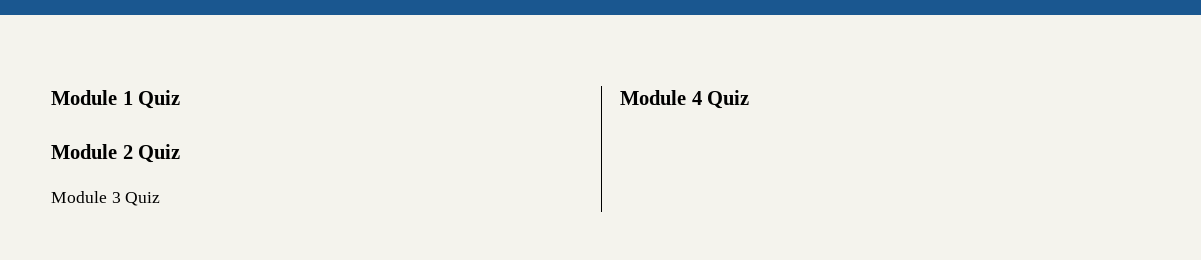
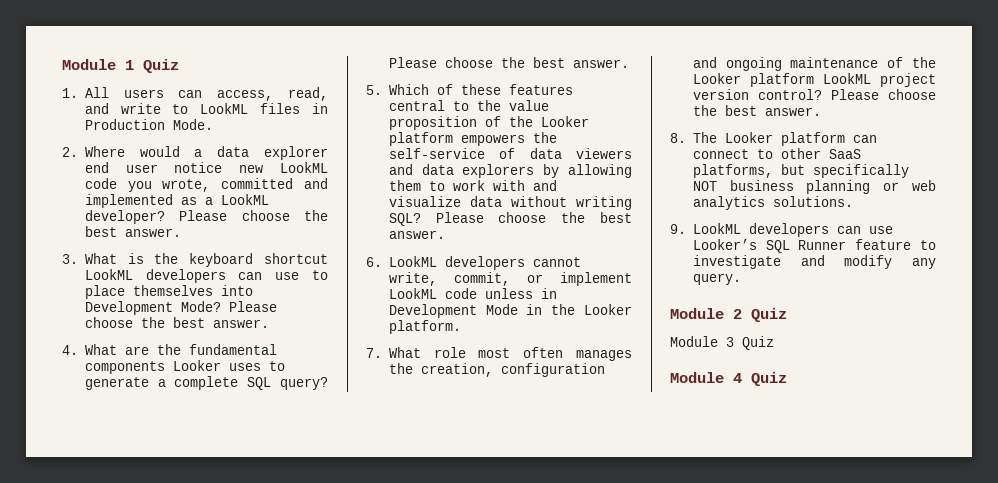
+ 1. All users can access, read, and write to LookML files in Production Mode.
+ 2. Where would a data explorer end user notice new LookML code you wrote, committed and implemented as a LookML developer? Please choose the best answer.
+ 3. What is the keyboard shortcut LookML developers can use to place themselves into Development Mode? Please choose the best answer.
+ 4. What are the fundamental components Looker uses to generate a complete SQL query? Please choose the best answer.
+ 5. Which of these features central to the value proposition of the Looker platform empowers the self-service of data viewers and data explorers by allowing them to work with and visualize data without writing SQL? Please choose the best answer.
+ 6. LookML developers cannot write, commit, or implement LookML code unless in Development Mode in the Looker platform.
+ 7. What role most often manages the creation, configuration and ongoing maintenance of the Looker platform LookML project version control? Please choose the best answer.
+ 8. The Looker platform can connect to other SaaS platforms, but specifically NOT business planning or web analytics solutions.
+ 9. LookML developers can use Looker’s SQL Runner feature to investigate and modify any query.

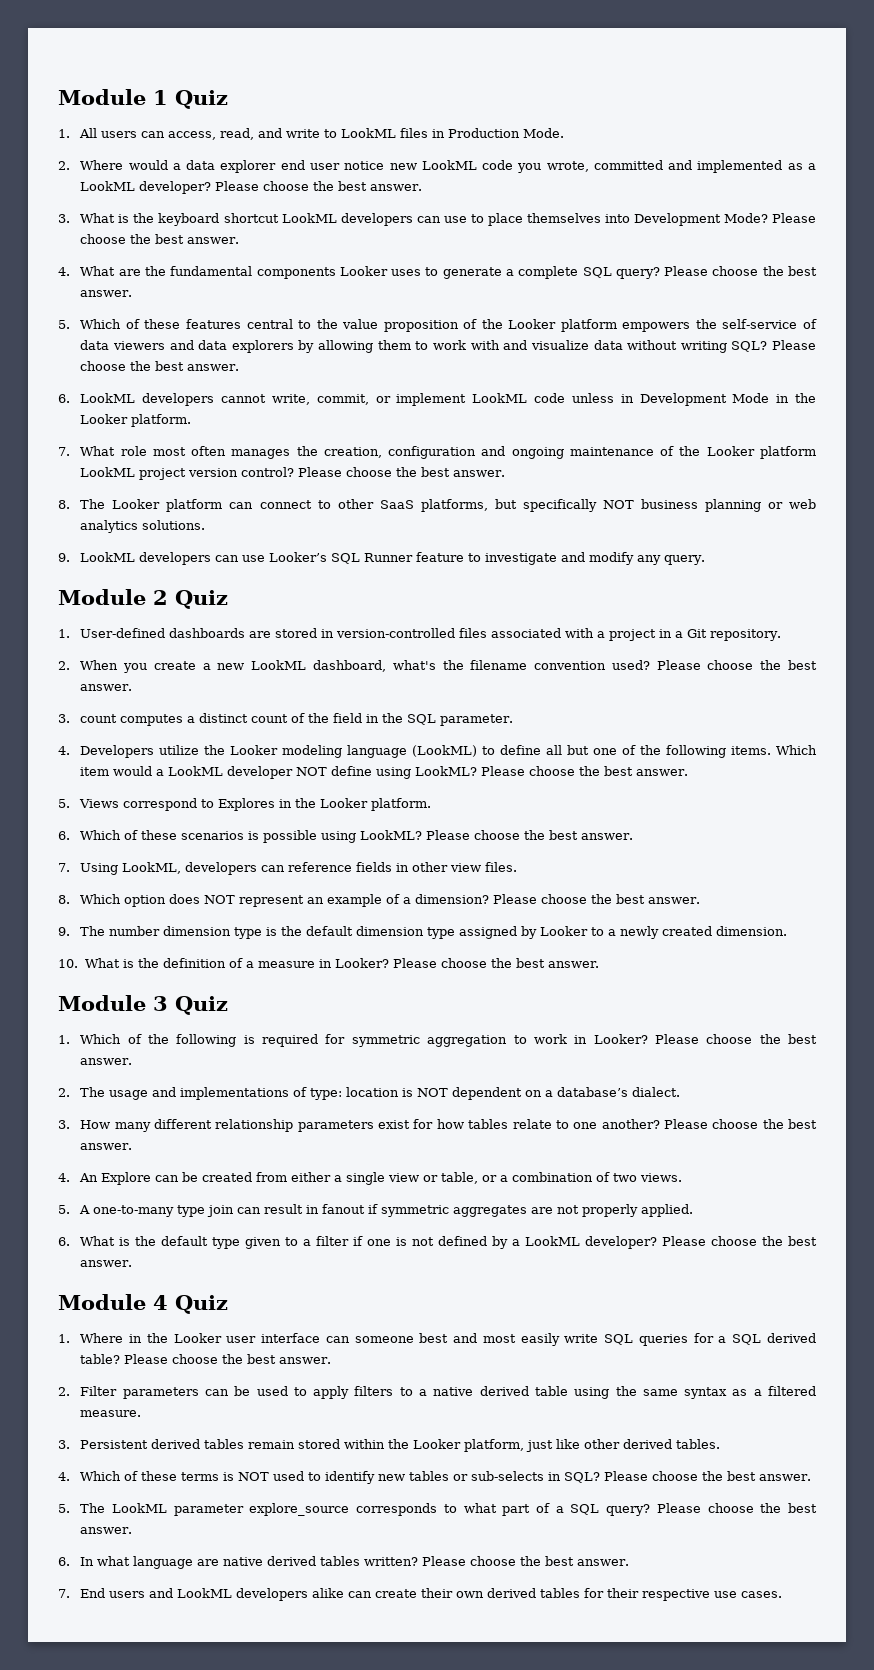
+ 1. User-defined dashboards are stored in version-controlled files associated with a project in a Git repository.
+ 2. When you create a new LookML dashboard, what's the filename convention used? Please choose the best answer.
+ 3. count computes a distinct count of the field in the SQL parameter.
+ 4. Developers utilize the Looker modeling language (LookML) to define all but one of the following items. Which item would a LookML developer NOT define using LookML? Please choose the best answer.
+ 5. Views correspond to Explores in the Looker platform.
+ 6. Which of these scenarios is possible using LookML? Please choose the best answer.
+ 7. Using LookML, developers can reference fields in other view files.
+ 8. Which option does NOT represent an example of a dimension? Please choose the best answer.
+ 9. The number dimension type is the default dimension type assigned by Looker to a newly created dimension.
+ 10. What is the definition of a measure in Looker? Please choose the best answer.
  Module 3 Quiz
+ 1. Which of the following is required for symmetric aggregation to work in Looker? Please choose the best answer.
+ 2. The usage and implementations of type: location is NOT dependent on a database’s dialect.
+ 3. How many different relationship parameters exist for how tables relate to one another? Please choose the best answer.
+ 4. An Explore can be created from either a single view or table, or a combination of two views.
+ 5. A one-to-many type join can result in fanout if symmetric aggregates are not properly applied.
+ 6. What is the default type given to a filter if one is not defined by a LookML developer? Please choose the best answer.
  Module 4 Quiz
+ 1. Where in the Looker user interface can someone best and most easily write SQL queries for a SQL derived table? Please choose the best answer.
+ 2. Filter parameters can be used to apply filters to a native derived table using the same syntax as a filtered measure.
+ 3. Persistent derived tables remain stored within the Looker platform, just like other derived tables.
+ 4. Which of these terms is NOT used to identify new tables or sub-selects in SQL? Please choose the best answer.
+ 5. The LookML parameter explore_source corresponds to what part of a SQL query? Please choose the best answer.
+ 6. In what language are native derived tables written? Please choose the best answer.
+ 7. End users and LookML developers alike can create their own derived tables for their respective use cases.

